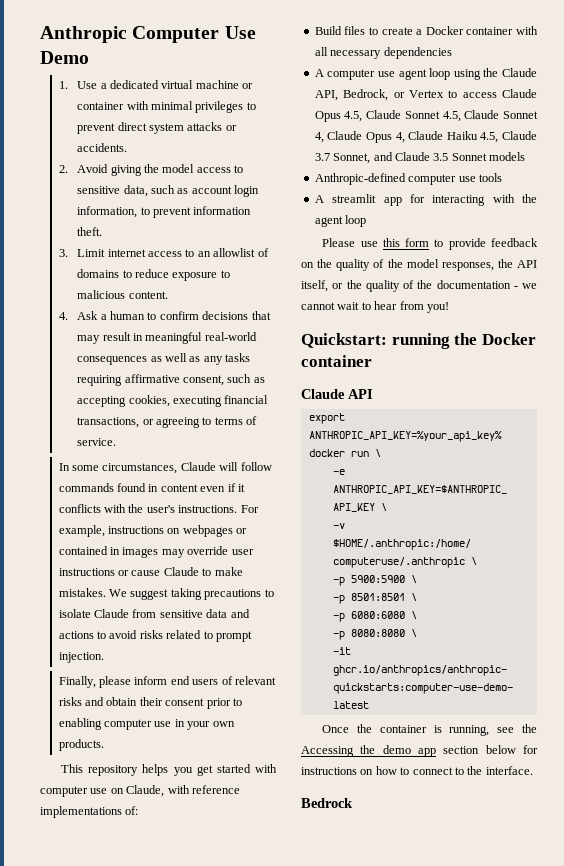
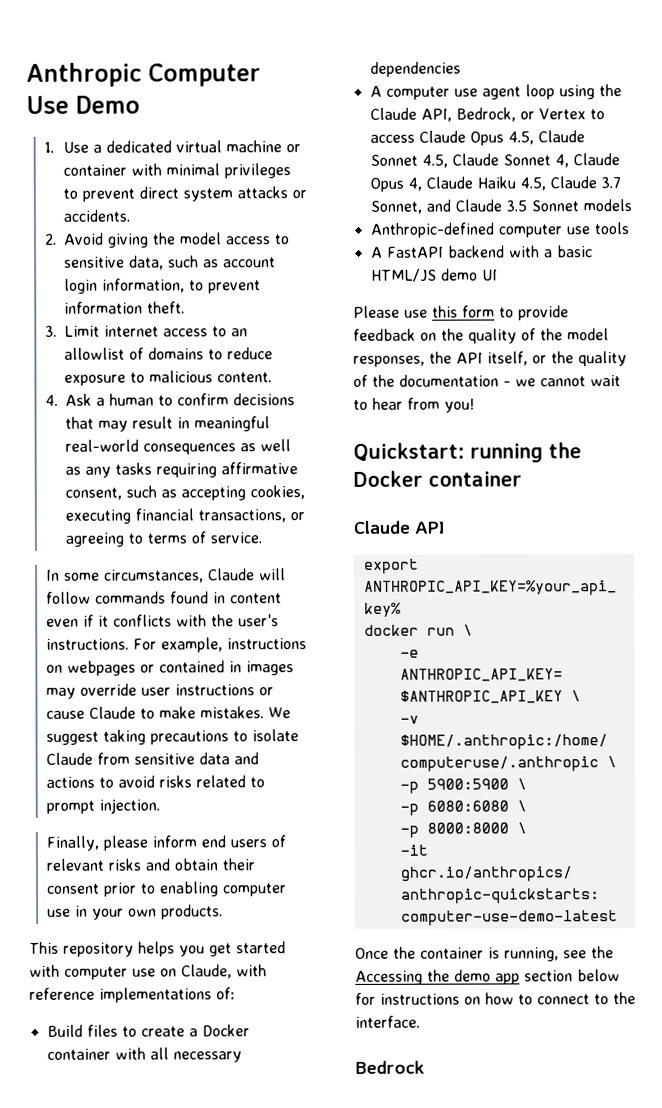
- A streamlit app for interacting with the agent loop
+ A FastAPI backend with a basic HTML/JS demo UI
- -p 8501:8501 \
- -p 8080:8080 \
+ -p 8000:8000 \

